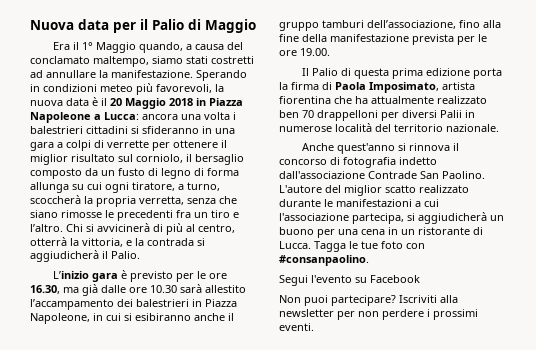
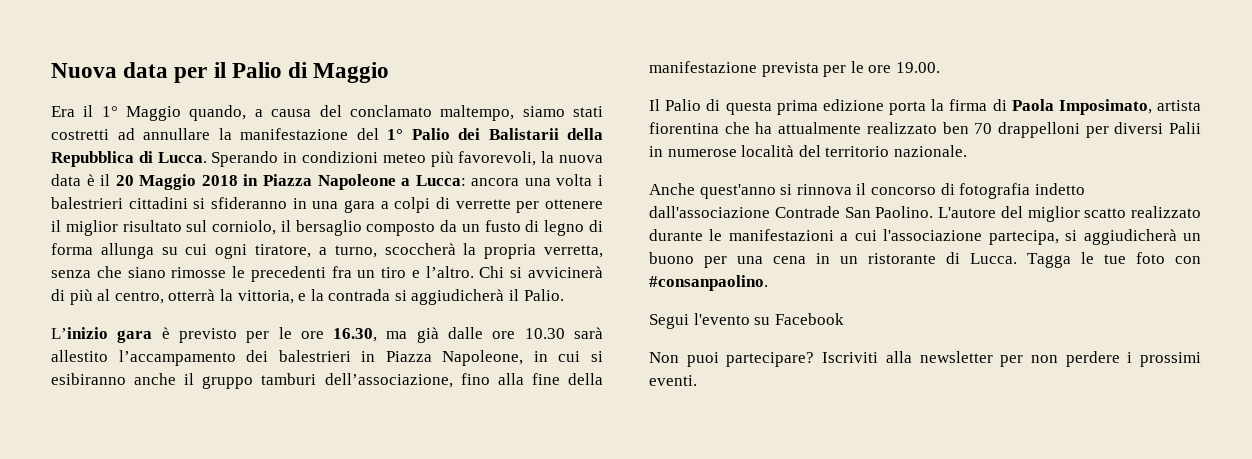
- Era il 1° Maggio quando, a causa del conclamato maltempo, siamo stati costretti ad annullare la manifestazione.
+ Era il 1° Maggio quando, a causa del conclamato maltempo, siamo stati costretti ad annullare la manifestazione del 1° Palio dei Balistarii della Repubblica di Lucca.

